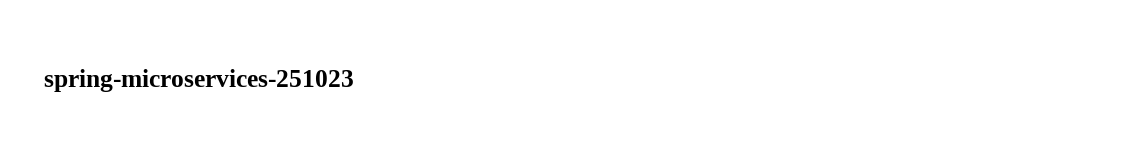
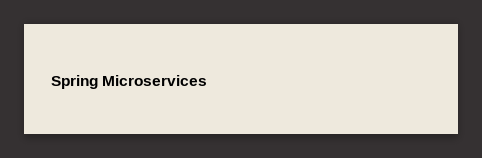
- spring-microservices-251023
+ Spring Microservices

